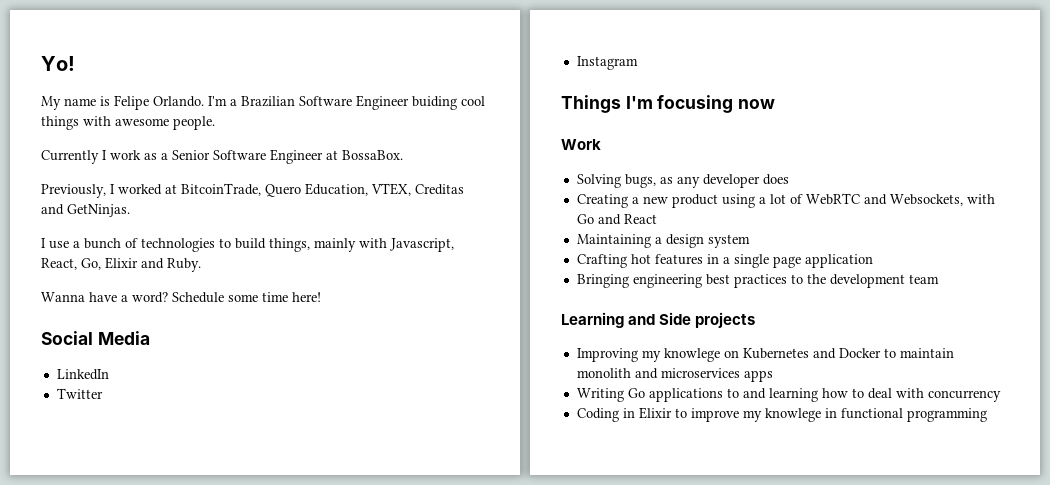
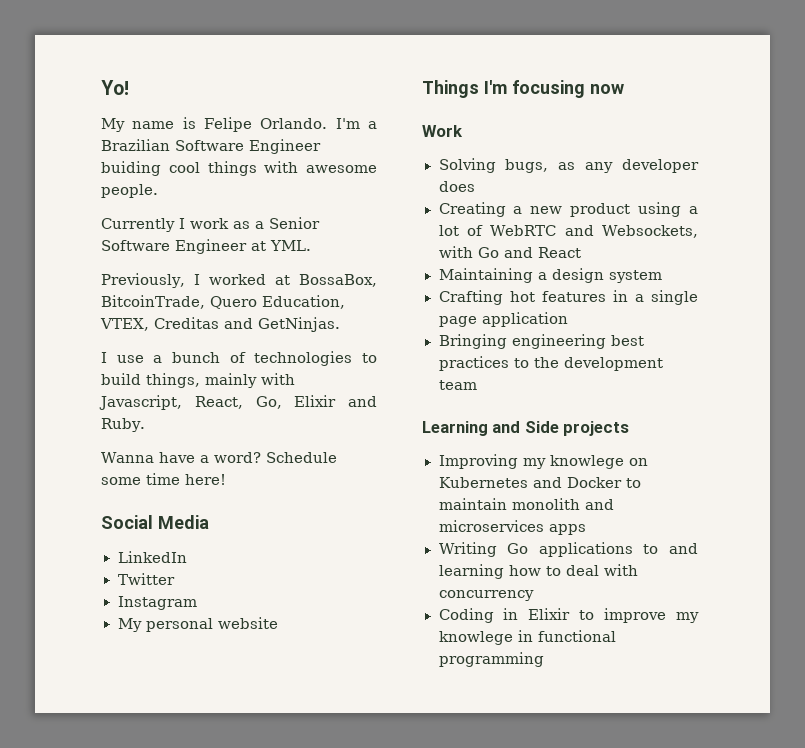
- Currently I work as a Senior Software Engineer at BossaBox.
+ Currently I work as a Senior Software Engineer at YML.
- Previously, I worked at BitcoinTrade, Quero Education, VTEX, Creditas and GetNinjas.
+ Previously, I worked at BossaBox, BitcoinTrade, Quero Education, VTEX, Creditas and GetNinjas.
+ My personal website

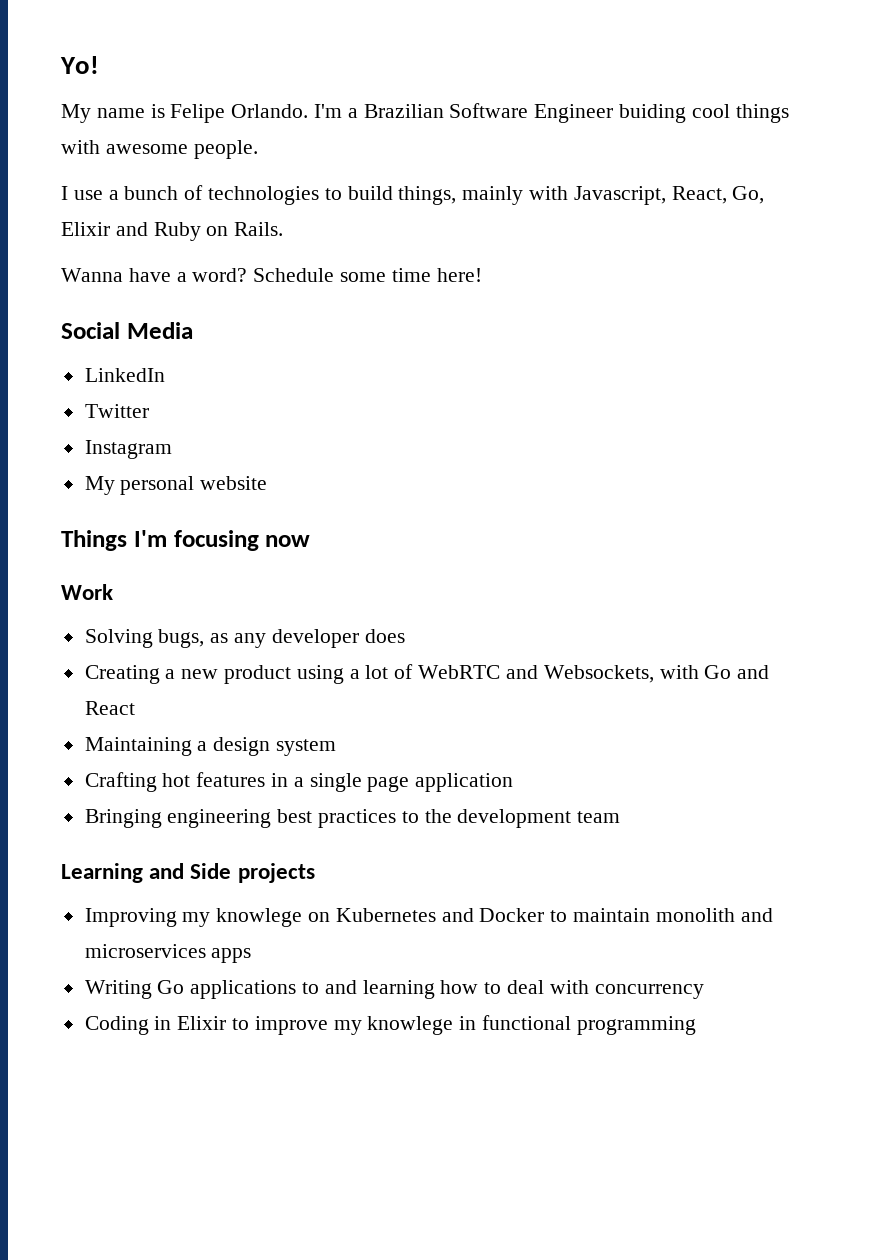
- Currently I work as a Senior Software Engineer at YML.
- Previously, I worked at BossaBox, BitcoinTrade, Quero Education, VTEX, Creditas and GetNinjas.
- I use a bunch of technologies to build things, mainly with Javascript, React, Go, Elixir and Ruby.
+ I use a bunch of technologies to build things, mainly with Javascript, React, Go, Elixir and Ruby on Rails.

